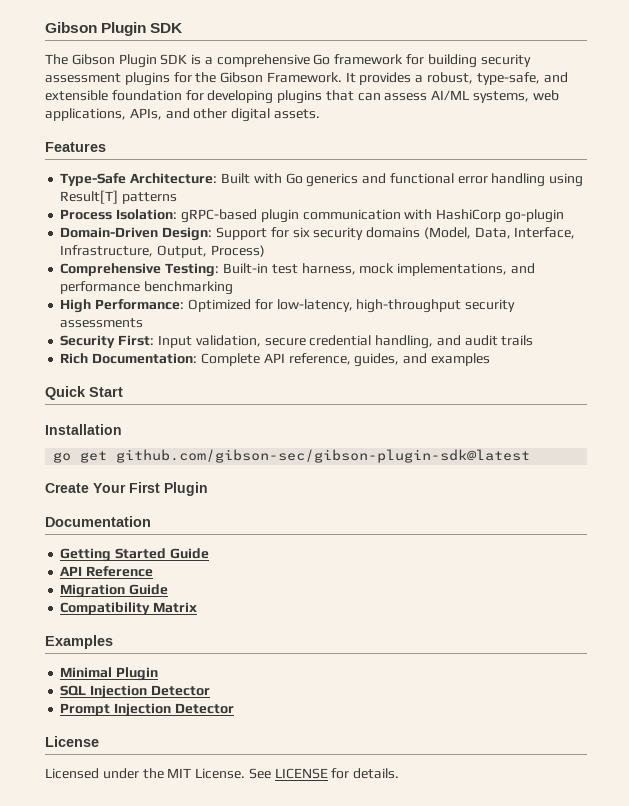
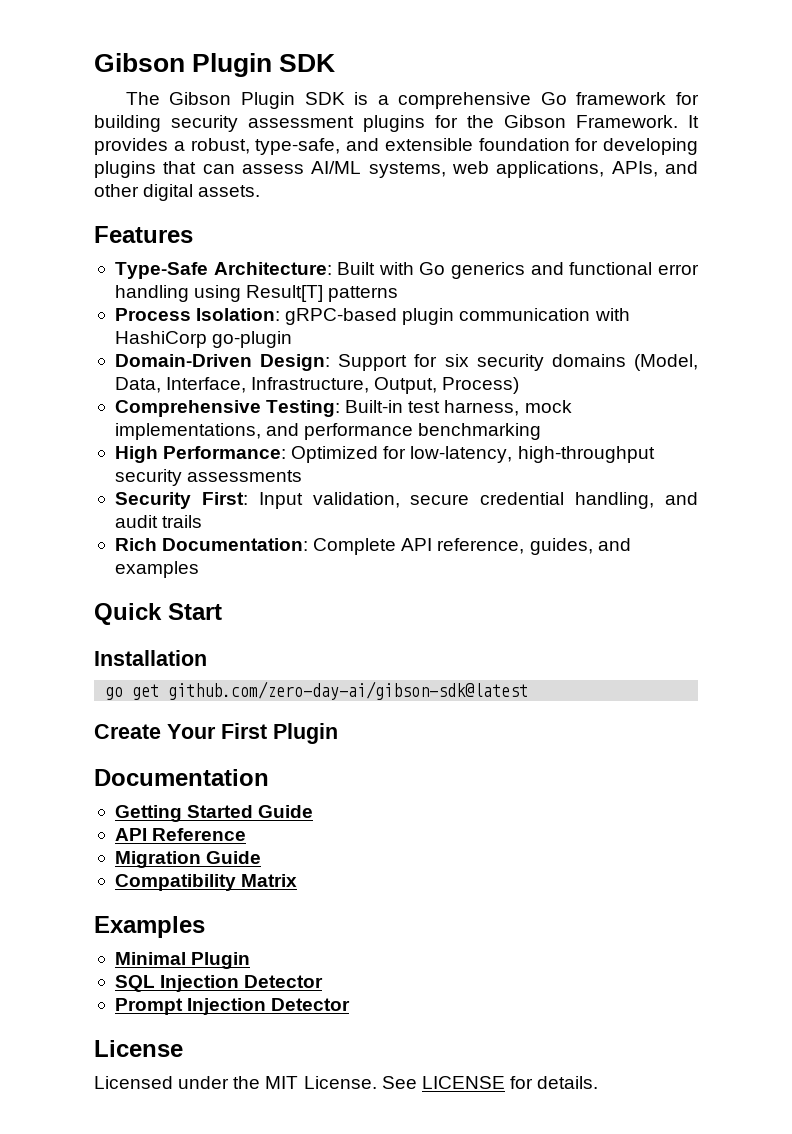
- go get github.com/gibson-sec/gibson-plugin-sdk@latest
+ go get github.com/zero-day-ai/gibson-sdk@latest

